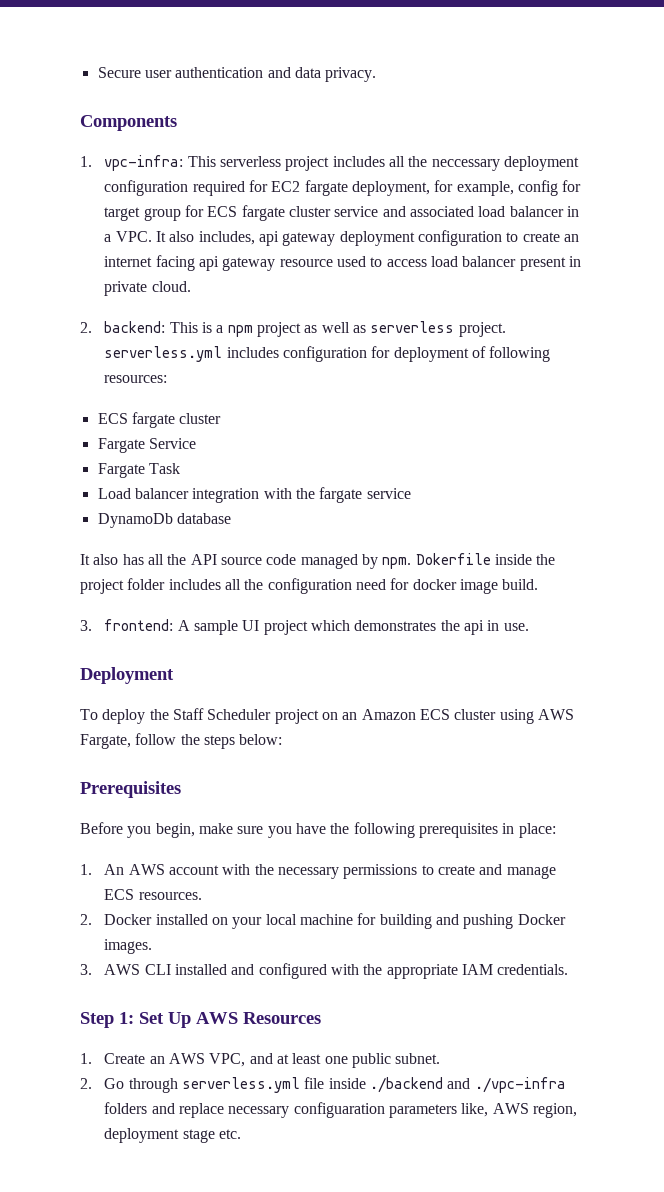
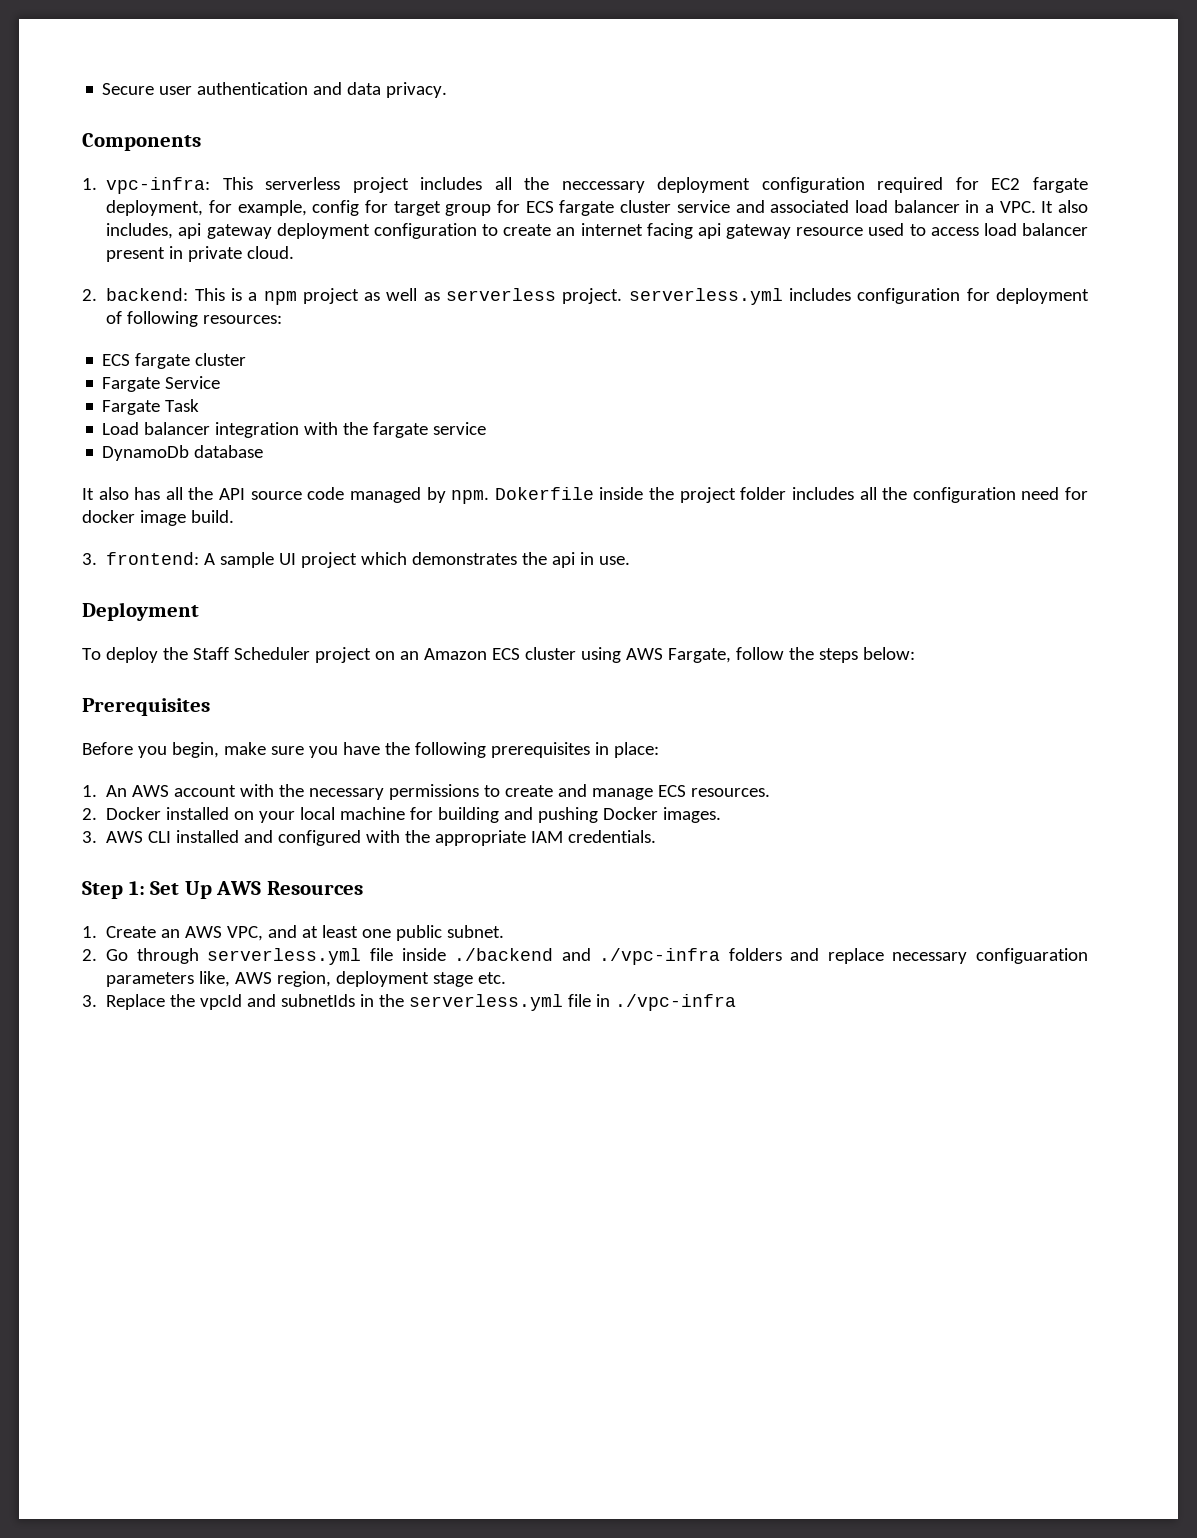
+ 3. Replace the vpcId and subnetIds in the serverless.yml file in ./vpc-infra

